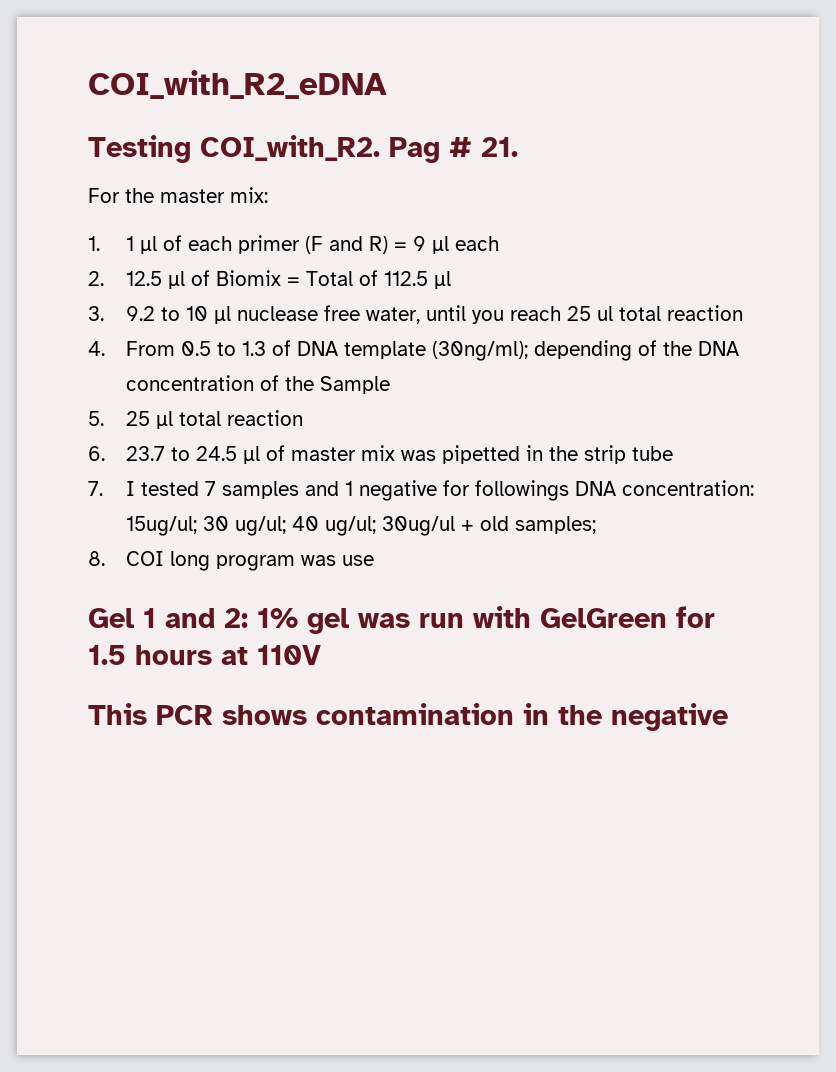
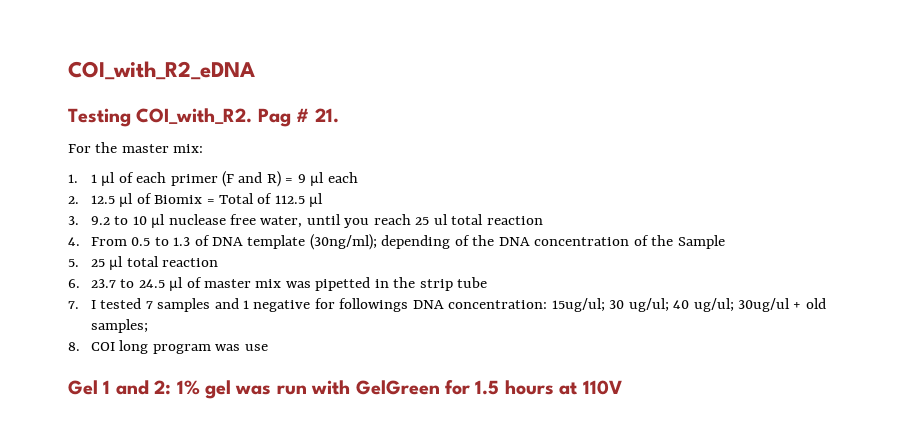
- This PCR shows contamination in the negative

